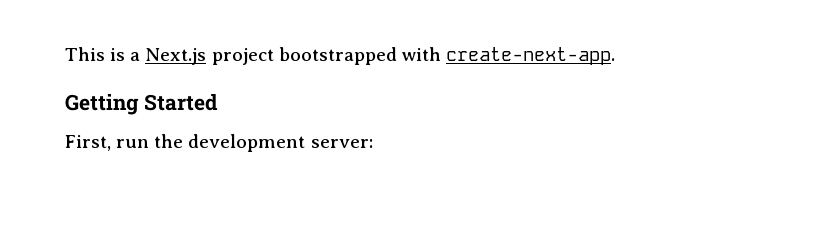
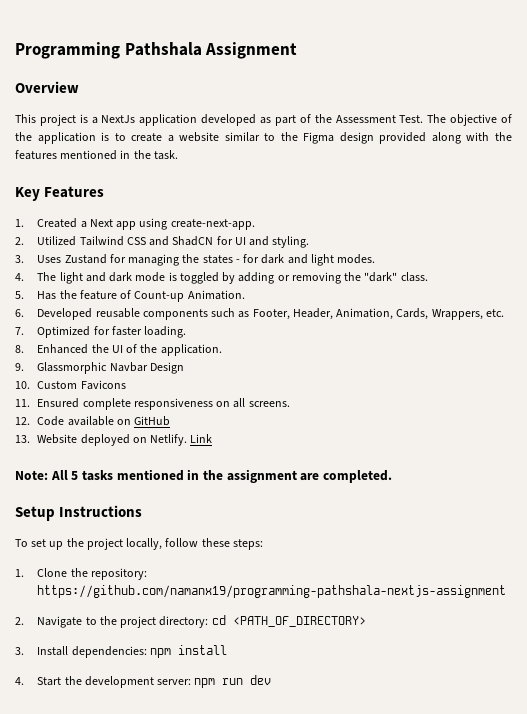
- This is a Next.js project bootstrapped with create-next-app.
- Getting Started
- First, run the development server:
+ Programming Pathshala Assignment
+ Overview
+ This project is a NextJs application developed as part of the Assessment Test. The objective of the application is to create a website similar to the Figma design provided along with the features mentioned in the task.
+ Key Features
+ 1. Created a Next app using create-next-app.
+ 2. Utilized Tailwind CSS and ShadCN for UI and styling.
+ 3. Uses Zustand for managing the states - for dark and light modes.
+ 4. The light and dark mode is toggled by adding or removing the "dark" class.
+ 5. Has the feature of Count-up Animation.
+ 6. Developed reusable components such as Footer, Header, Animation, Cards, Wrappers, etc.
+ 7. Optimized for faster loading.
+ 8. Enhanced the UI of the application.
+ 9. Glassmorphic Navbar Design
+ 10. Custom Favicons
+ 11. Ensured complete responsiveness on all screens.
+ 12. Code available on GitHub
+ 13. Website deployed on Netlify. Link
+ Note: All 5 tasks mentioned in the assignment are completed.
+ Setup Instructions
+ To set up the project locally, follow these steps:
+ 1. Clone the repository: https://github.com/namanx19/programming-pathshala-nextjs-assignment
+ 2. Navigate to the project directory: cd <PATH_OF_DIRECTORY>
+ 3. Install dependencies: npm install
+ 4. Start the development server: npm run dev

